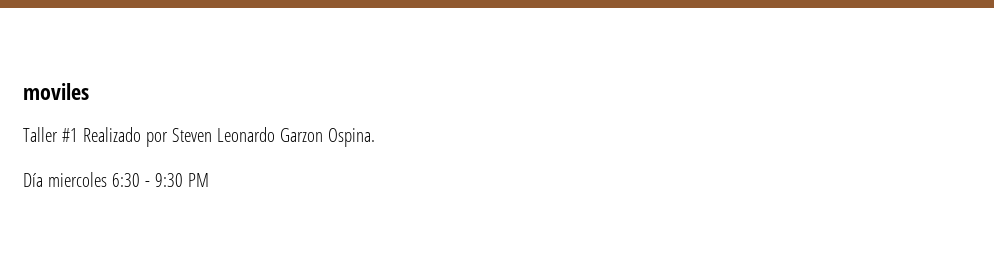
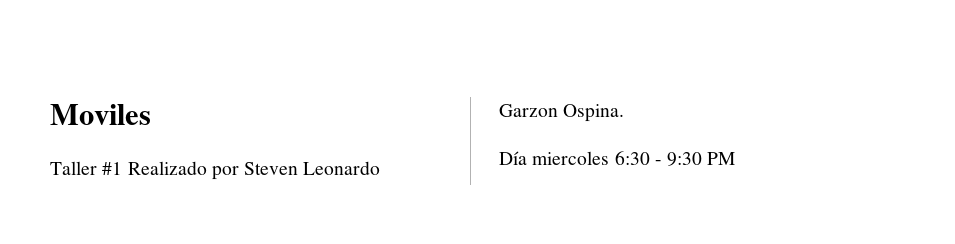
- moviles
+ Moviles

